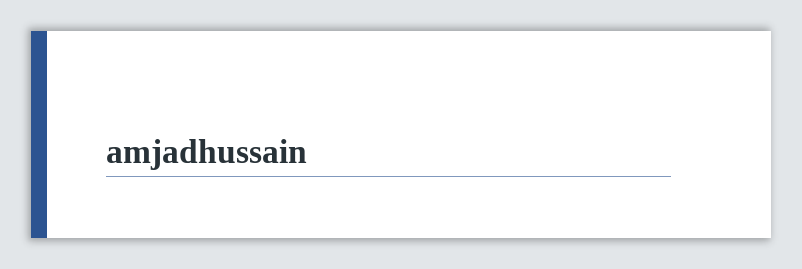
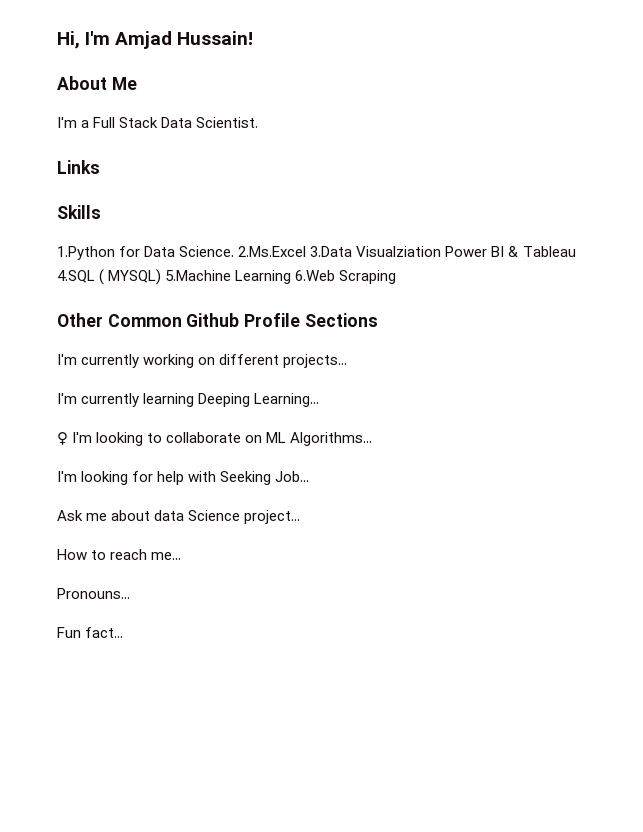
- amjadhussain
+ Hi, I'm Amjad Hussain!
+ About Me
+ I'm a Full Stack Data Scientist.
+ Links
+ Skills
+ 1.Python for Data Science. 2.Ms.Excel 3.Data Visualziation Power BI & Tableau 4.SQL ( MYSQL) 5.Machine Learning 6.Web Scraping
+ Other Common Github Profile Sections
+ I'm currently working on different projects...
+ I'm currently learning Deeping Learning...
+ ♀ I'm looking to collaborate on ML Algorithms...
+ I'm looking for help with Seeking Job...
+ Ask me about data Science project...
+ How to reach me...
+ Pronouns...
+ Fun fact...

